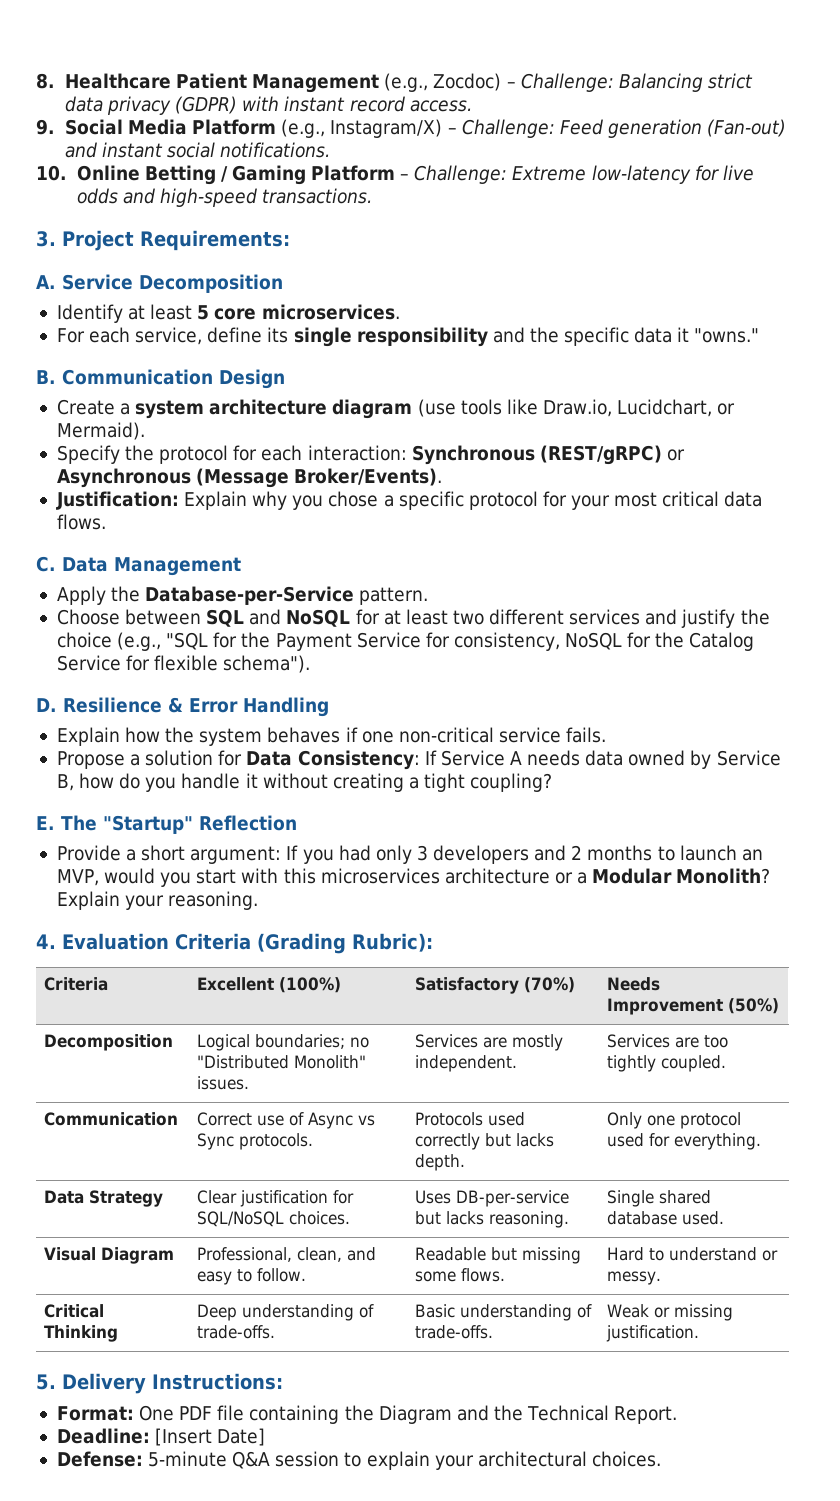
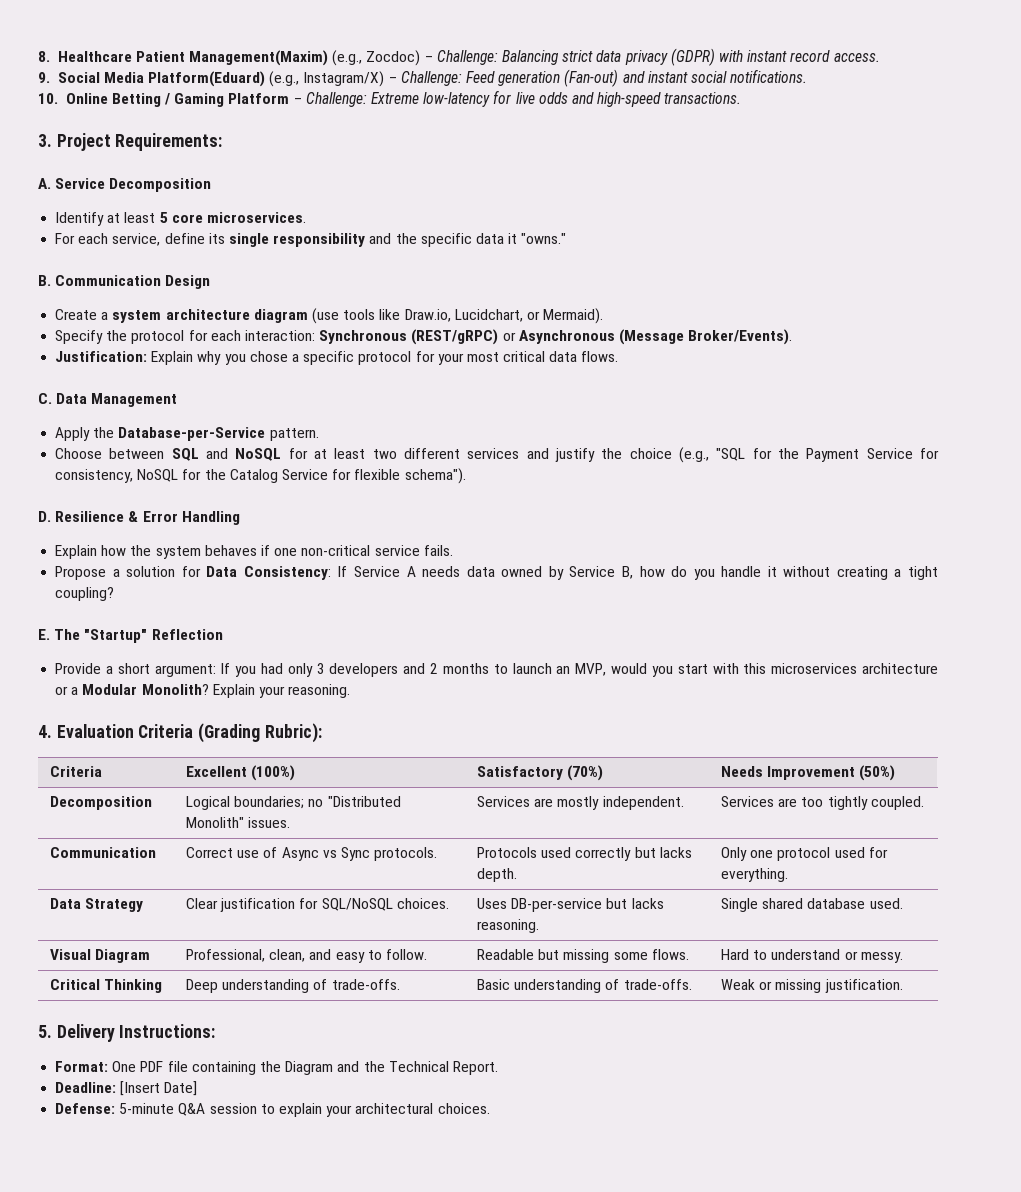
- 8. Healthcare Patient Management (e.g., Zocdoc) – Challenge: Balancing strict data privacy (GDPR) with instant record access.
+ 8. Healthcare Patient Management(Maxim) (e.g., Zocdoc) – Challenge: Balancing strict data privacy (GDPR) with instant record access.
- 9. Social Media Platform (e.g., Instagram/X) – Challenge: Feed generation (Fan-out) and instant social notifications.
+ 9. Social Media Platform(Eduard) (e.g., Instagram/X) – Challenge: Feed generation (Fan-out) and instant social notifications.

